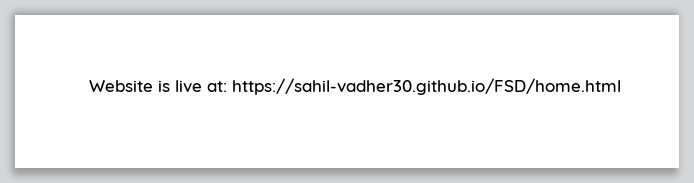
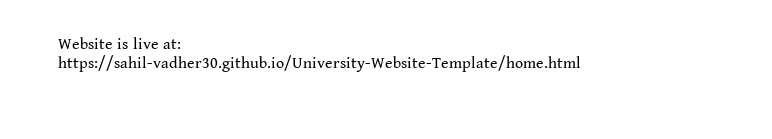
- Website is live at: https://sahil-vadher30.github.io/FSD/home.html
+ Website is live at: https://sahil-vadher30.github.io/University-Website-Template/home.html

